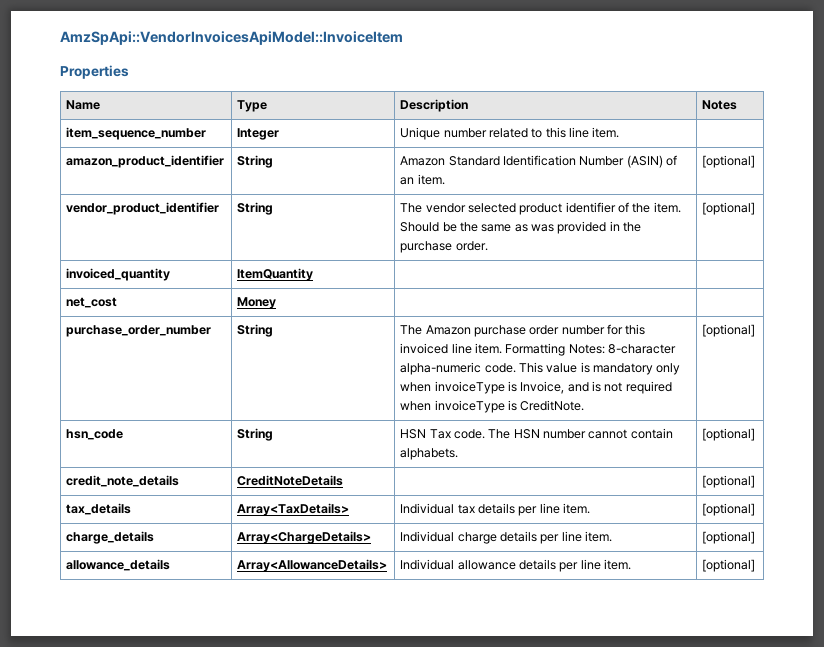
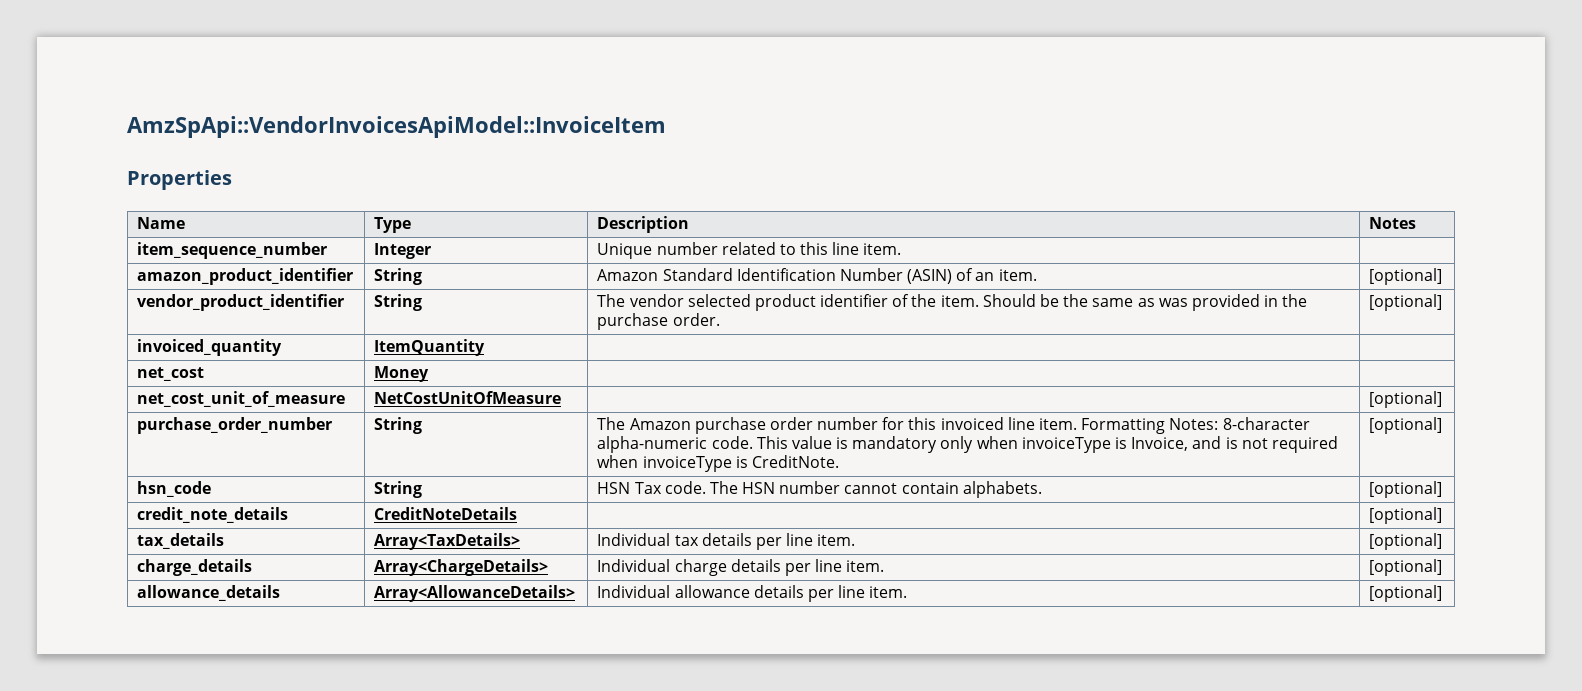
+ net_cost_unit_of_measure | NetCostUnitOfMeasure | | [optional]

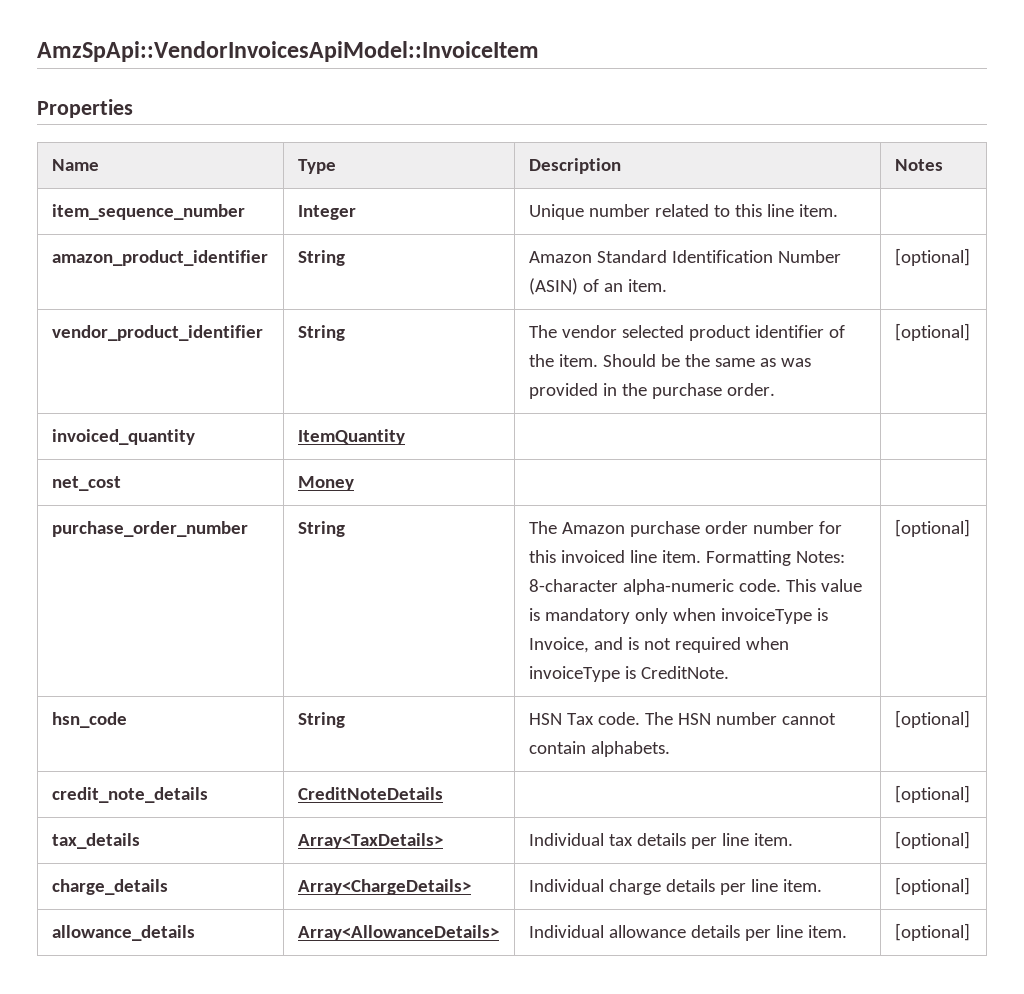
- net_cost_unit_of_measure | NetCostUnitOfMeasure | | [optional]

